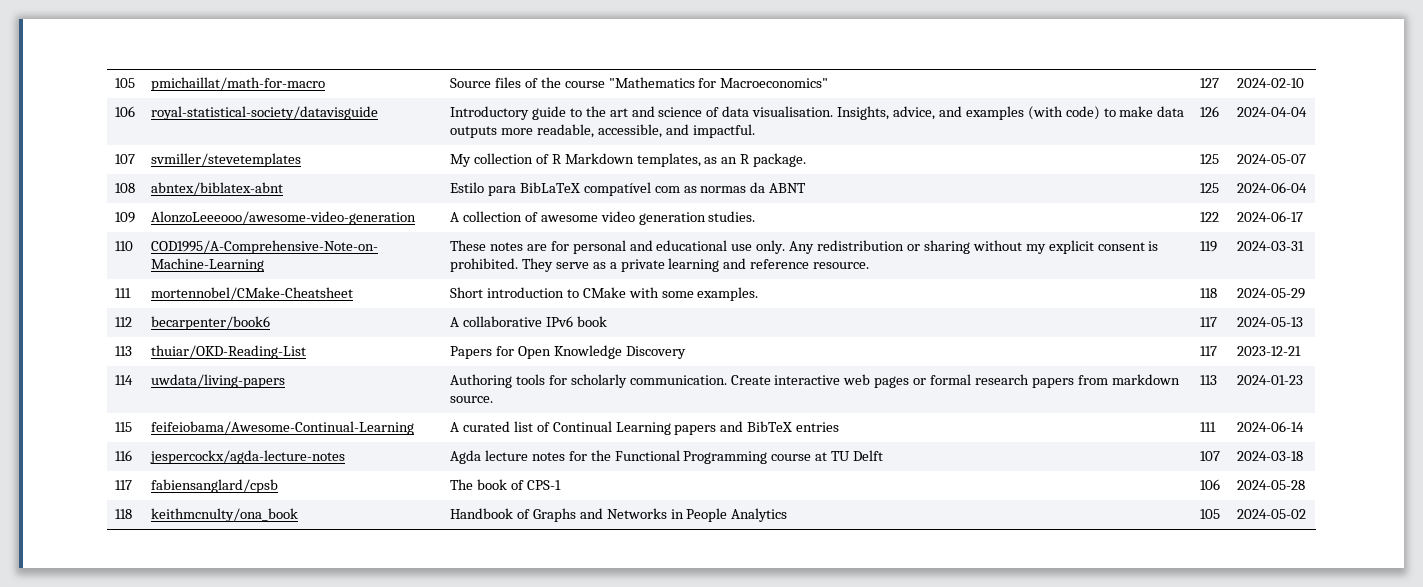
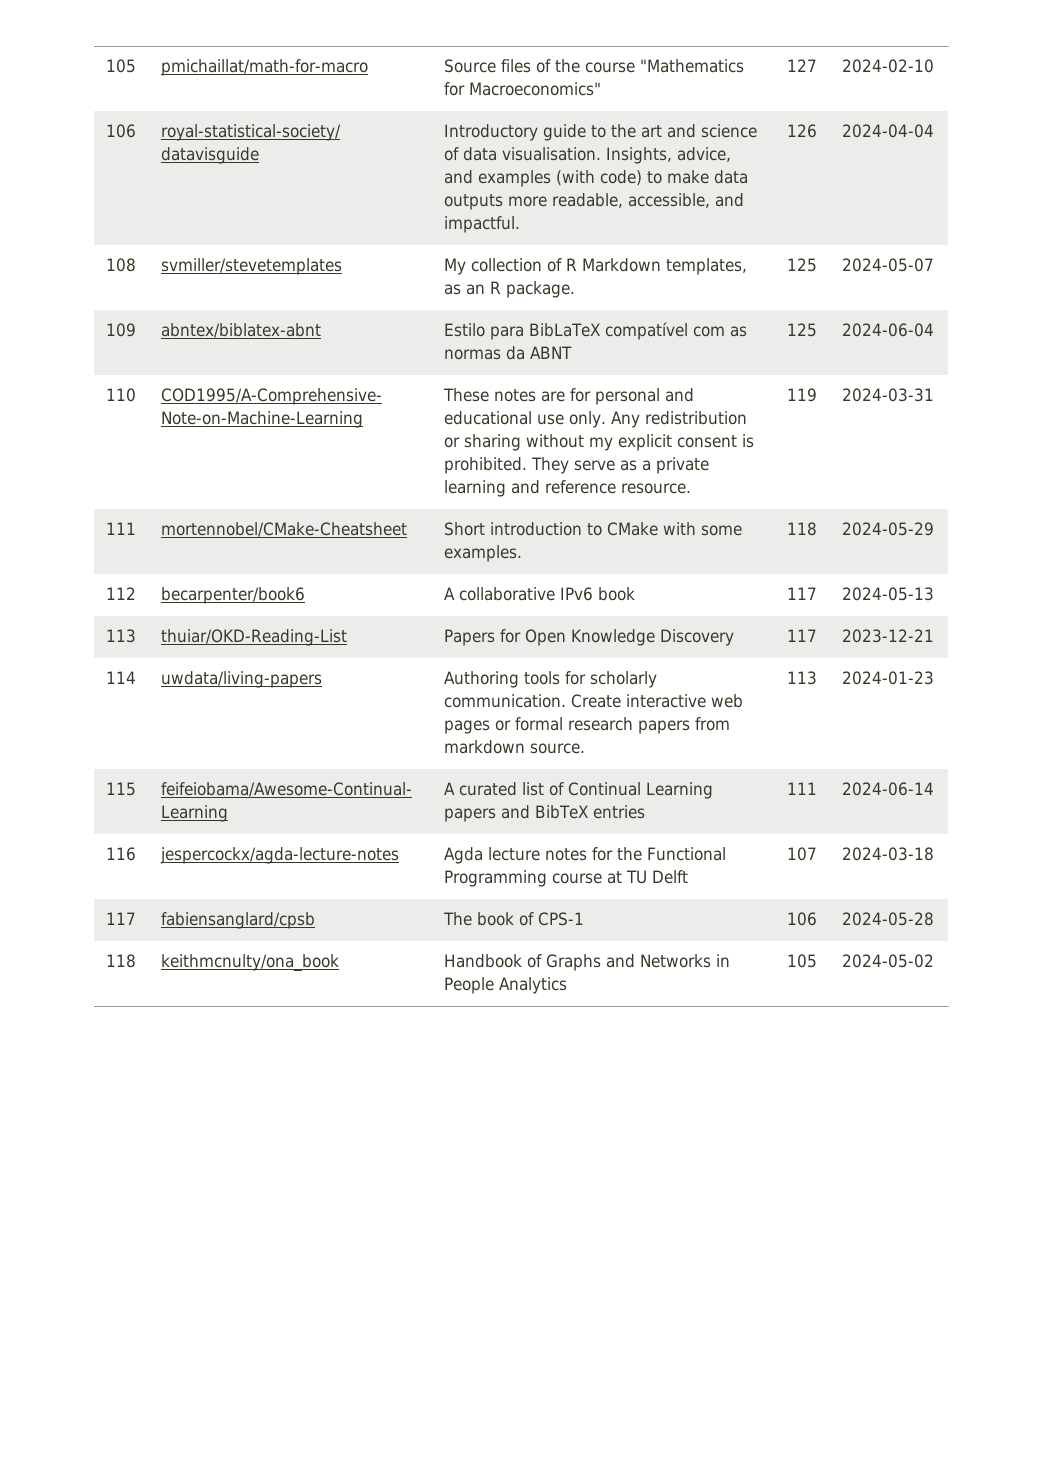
- 107 | svmiller/stevetemplates | My collection of R Markdown templates, as an R package. | 125 | 2024-05-07
+ 108 | svmiller/stevetemplates | My collection of R Markdown templates, as an R package. | 125 | 2024-05-07
- 108 | abntex/biblatex-abnt | Estilo para BibLaTeX compatível com as normas da ABNT | 125 | 2024-06-04
+ 109 | abntex/biblatex-abnt | Estilo para BibLaTeX compatível com as normas da ABNT | 125 | 2024-06-04
- 109 | AlonzoLeeeooo/awesome-video-generation | A collection of awesome video generation studies. | 122 | 2024-06-17

